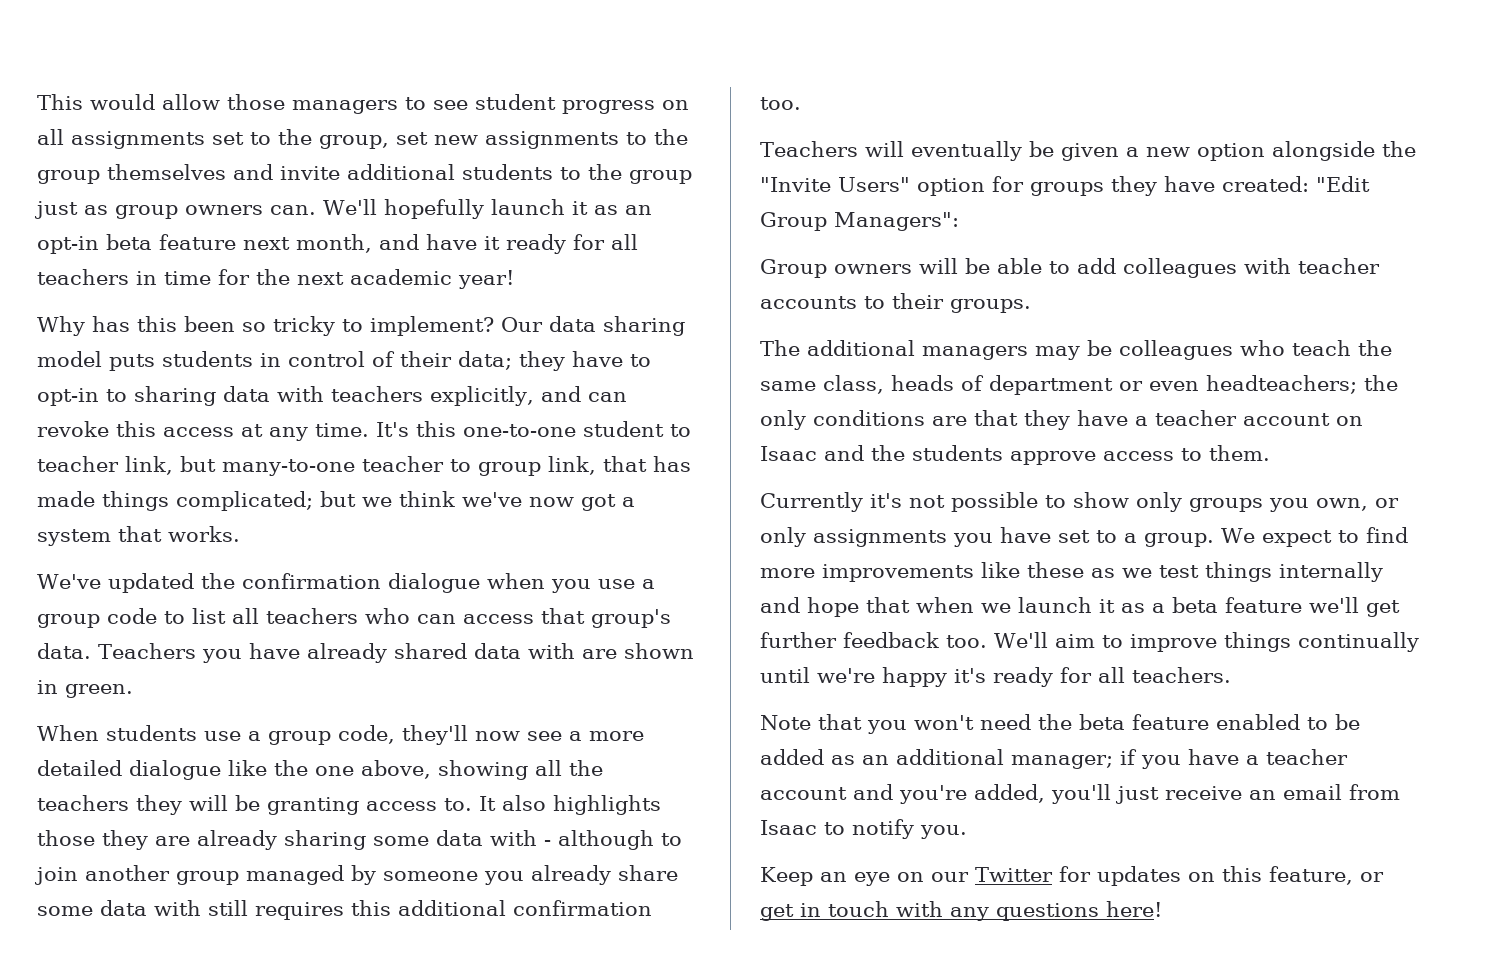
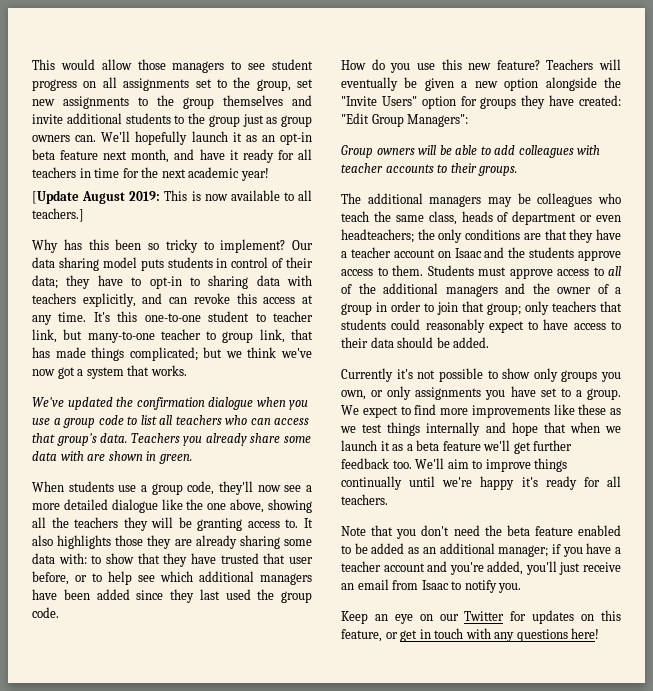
+ [Update August 2019: This is now available to all teachers.]
- Teachers you have already shared data with are shown in green.
+ Teachers you already share some data with are shown in green.
- It also highlights those they are already sharing some data with - although to join another group managed by someone you already share some data with still requires this additional confirmation too.
- Teachers will eventually be given a new option alongside the "Invite Users" option for groups they have created: "Edit Group Managers":
+ It also highlights those they are already sharing some data with: to show that they have trusted that user before, or to help see which additional managers have been added since they last used the group code.
+ How do you use this new feature? Teachers will eventually be given a new option alongside the "Invite Users" option for groups they have created: "Edit Group Managers":
+ Students must approve access to all of the additional managers and the owner of a group in order to join that group; only teachers that students could reasonably expect to have access to their data should be added.
- Note that you won't need the beta feature enabled to be added as an additional manager; if you have a teacher account and you're added, you'll just receive an email from Isaac to notify you.
+ Note that you don't need the beta feature enabled to be added as an additional manager; if you have a teacher account and you're added, you'll just receive an email from Isaac to notify you.

